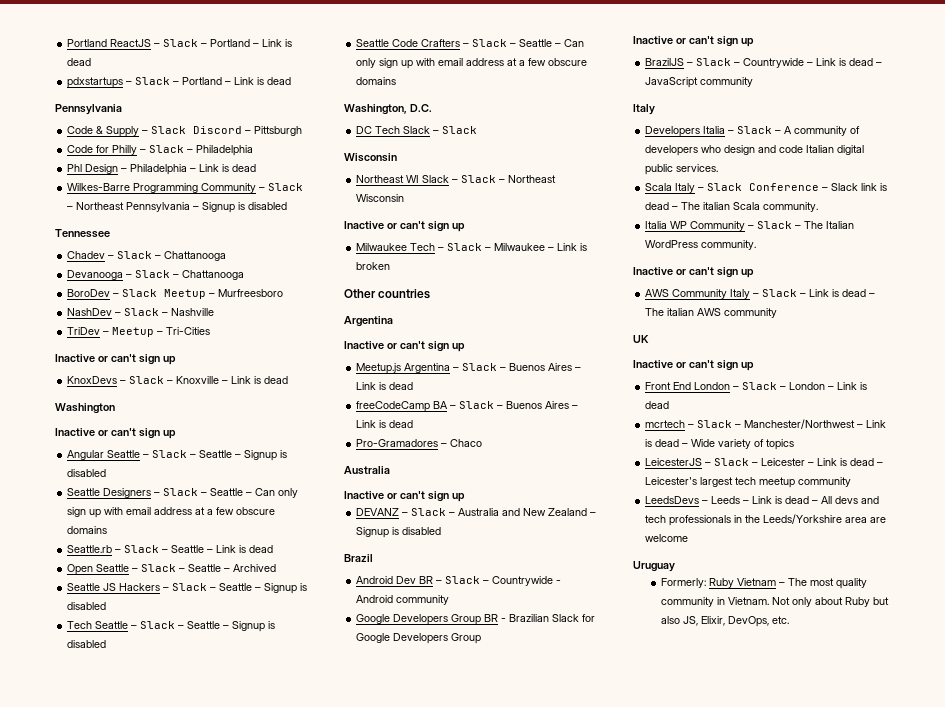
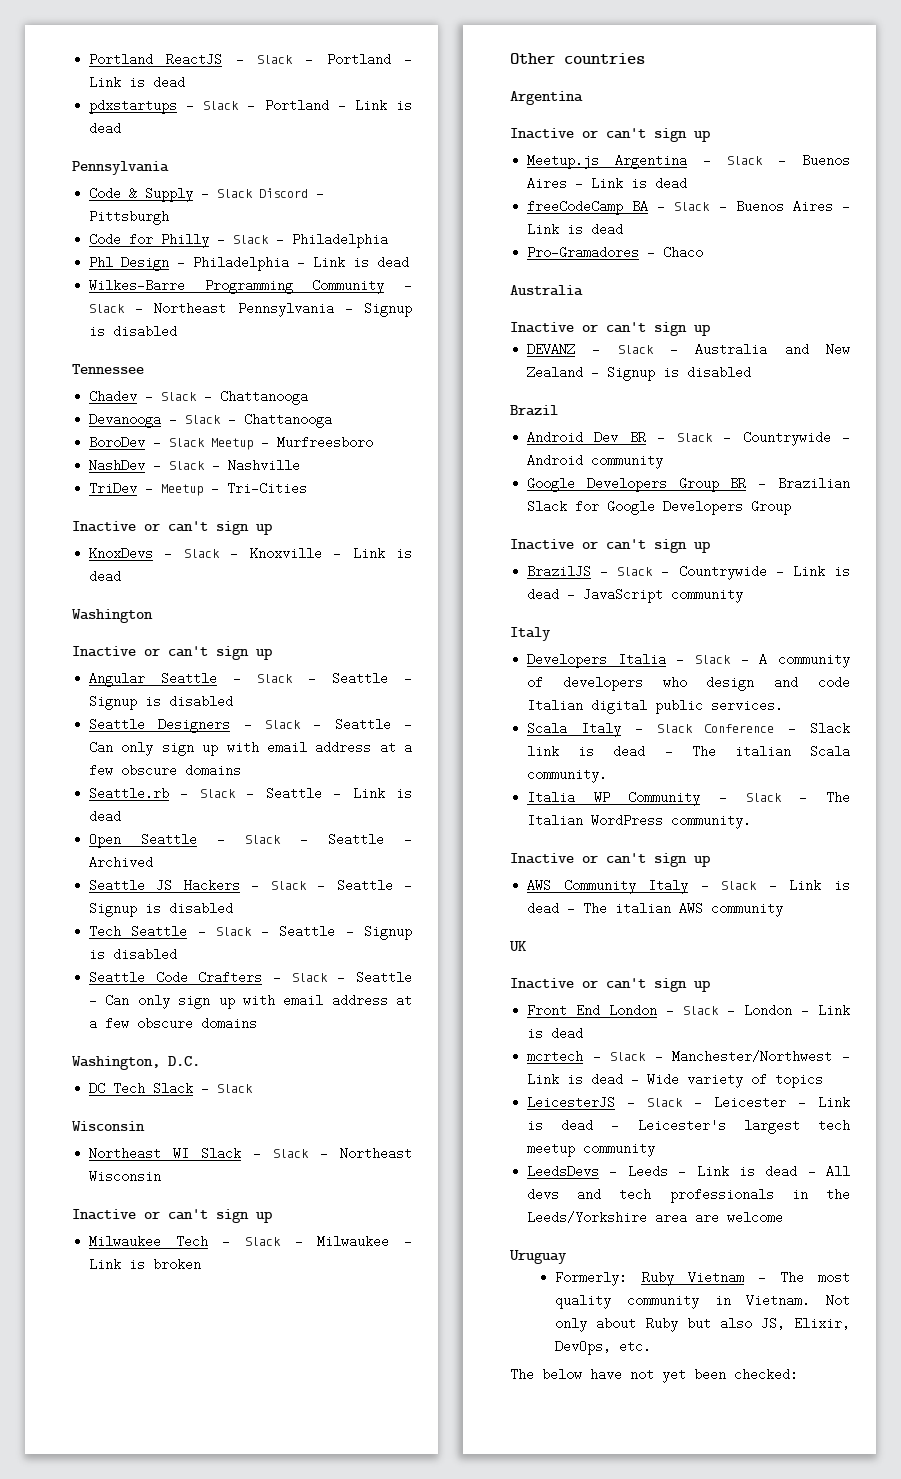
+ The below have not yet been checked:

